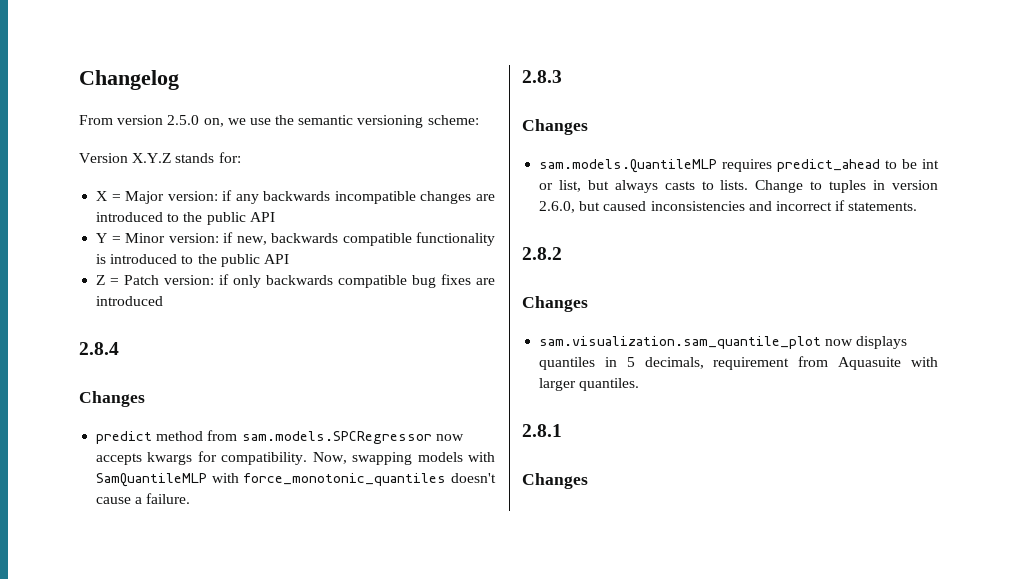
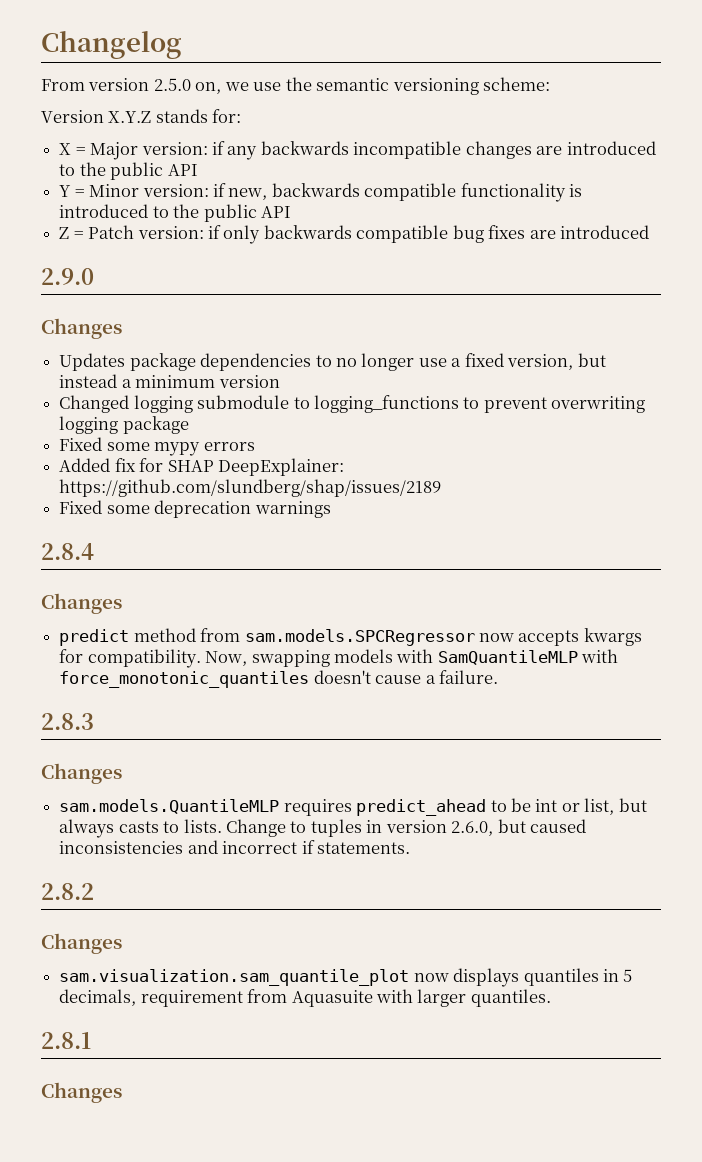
+ 2.9.0
+ Changes
+ Updates package dependencies to no longer use a fixed version, but instead a minimum version
+ Changed logging submodule to logging_functions to prevent overwriting logging package
+ Fixed some mypy errors
+ Added fix for SHAP DeepExplainer: https://github.com/slundberg/shap/issues/2189
+ Fixed some deprecation warnings

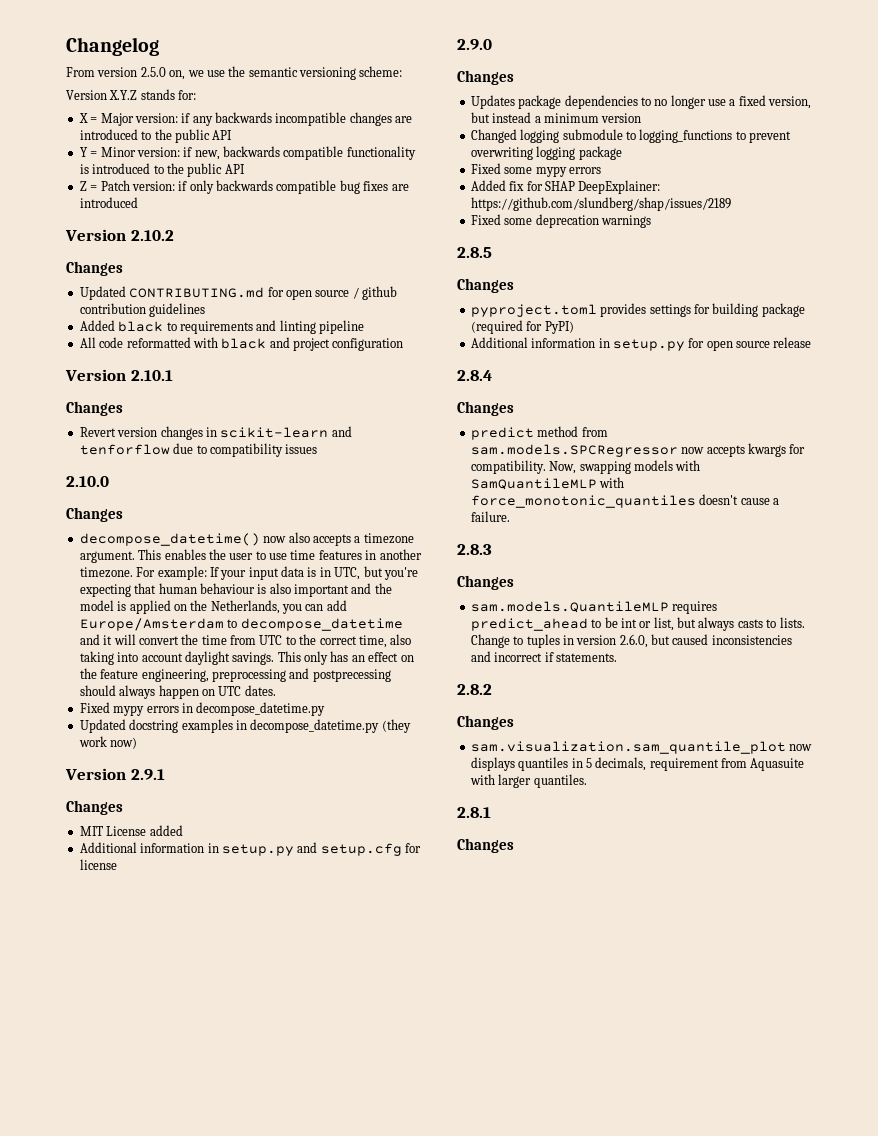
+ Version 2.10.2
+ Changes
+ Updated CONTRIBUTING.md for open source / github contribution guidelines
+ Added black to requirements and linting pipeline
+ All code reformatted with black and project configuration
+ Version 2.10.1
+ Changes
+ Revert version changes in scikit-learn and tenforflow due to compatibility issues
+ 2.10.0
+ Changes
+ decompose_datetime() now also accepts a timezone argument. This enables the user to use time features in another timezone. For example: If your input data is in UTC, but you're expecting that human behaviour is also important and the model is applied on the Netherlands, you can add Europe/Amsterdam to decompose_datetime and it will convert the time from UTC to the correct time, also taking into account daylight savings. This only has an effect on the feature engineering, preprocessing and postprecessing should always happen on UTC dates.
+ Fixed mypy errors in decompose_datetime.py
+ Updated docstring examples in decompose_datetime.py (they work now)
+ Version 2.9.1
+ Changes
+ MIT License added
+ Additional information in setup.py and setup.cfg for license
+ 2.8.5
+ Changes
+ pyproject.toml provides settings for building package (required for PyPI)
+ Additional information in setup.py for open source release

